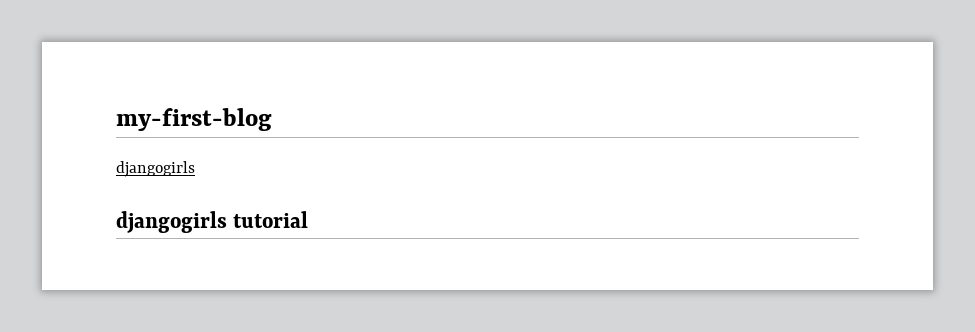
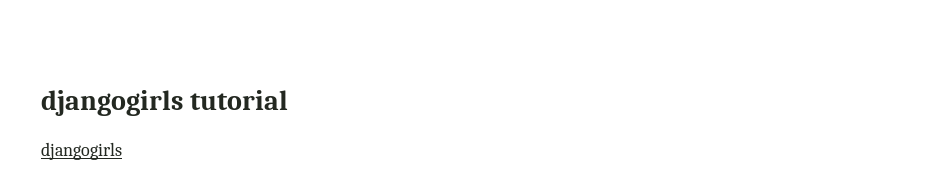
- my-first-blog
+ djangogirls tutorial
  djangogirls
- djangogirls tutorial

